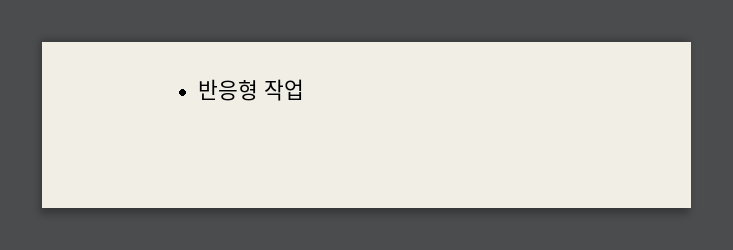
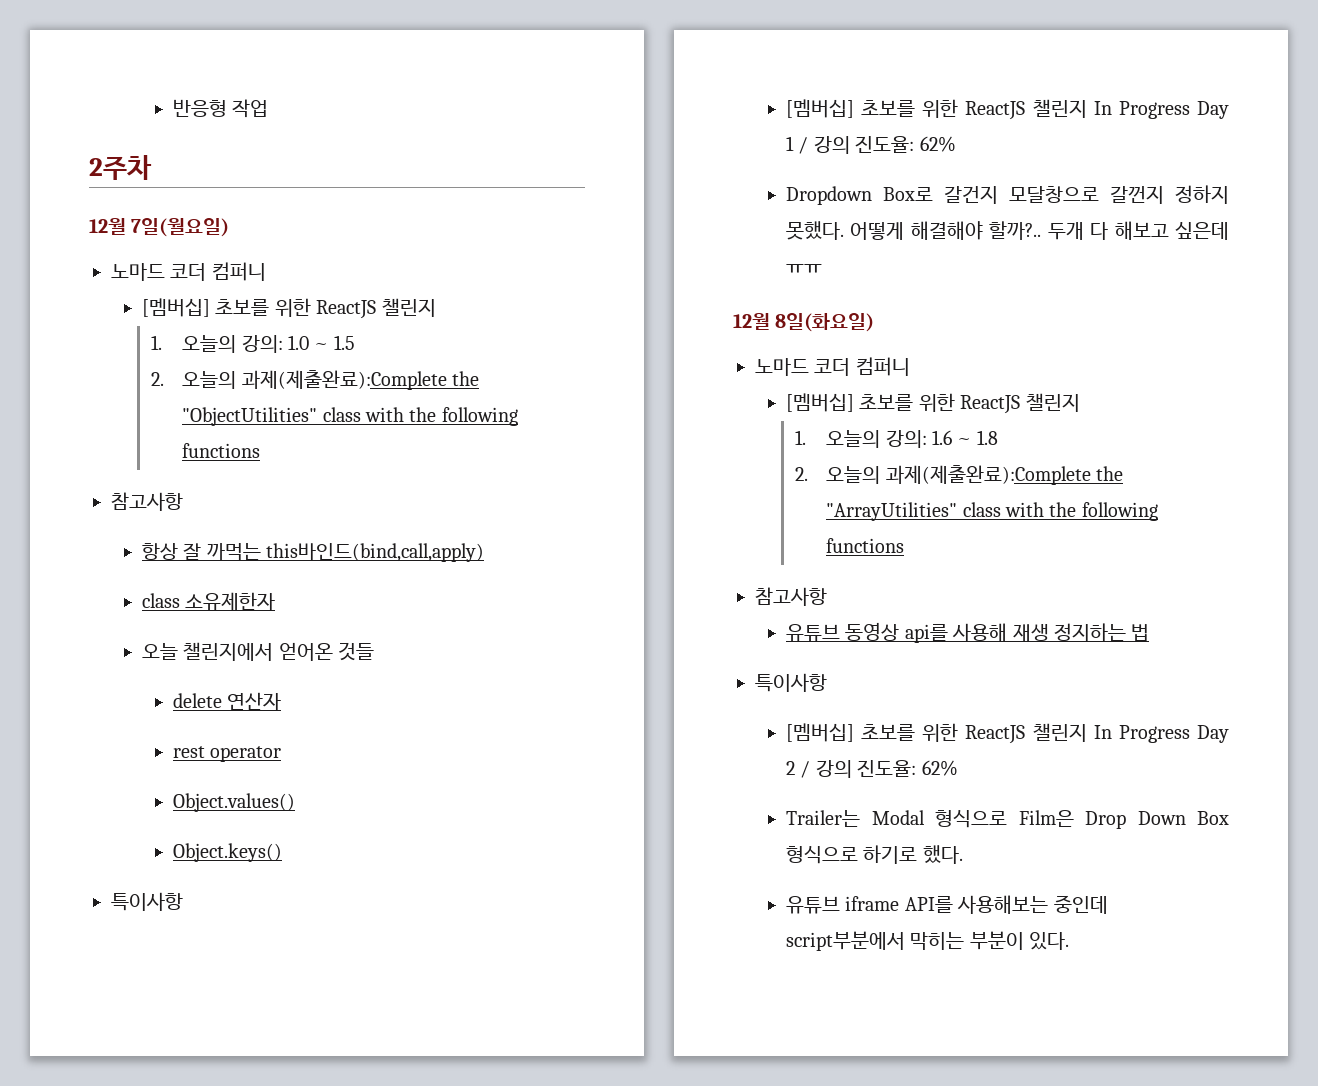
+ 2주차
+ 12월 7일(월요일)
+ 노마드 코더 컴퍼니
+ [멤버십] 초보를 위한 ReactJS 챌린지
+ 1. 오늘의 강의: 1.0 ~ 1.5
+ 2. 오늘의 과제(제출완료):Complete the "ObjectUtilities" class with the following functions
+ 참고사항
+ 항상 잘 까먹는 this바인드(bind,call,apply)
+ class 소유제한자
+ 오늘 챌린지에서 얻어온 것들
+ delete 연산자
+ rest operator
+ Object.values()
+ Object.keys()
+ 특이사항
+ [멤버십] 초보를 위한 ReactJS 챌린지 In Progress Day 1 / 강의 진도율: 62%
+ Dropdown Box로 갈건지 모달창으로 갈껀지 정하지 못했다. 어떻게 해결해야 할까?.. 두개 다 해보고 싶은데 ㅠㅠ
+ 12월 8일(화요일)
+ 노마드 코더 컴퍼니
+ [멤버십] 초보를 위한 ReactJS 챌린지
+ 1. 오늘의 강의: 1.6 ~ 1.8
+ 2. 오늘의 과제(제출완료):Complete the "ArrayUtilities" class with the following functions
+ 참고사항
+ 유튜브 동영상 api를 사용해 재생 정지하는 법
+ 특이사항
+ [멤버십] 초보를 위한 ReactJS 챌린지 In Progress Day 2 / 강의 진도율: 62%
+ Trailer는 Modal 형식으로 Film은 Drop Down Box 형식으로 하기로 했다.
+ 유튜브 iframe API를 사용해보는 중인데 script부분에서 막히는 부분이 있다.

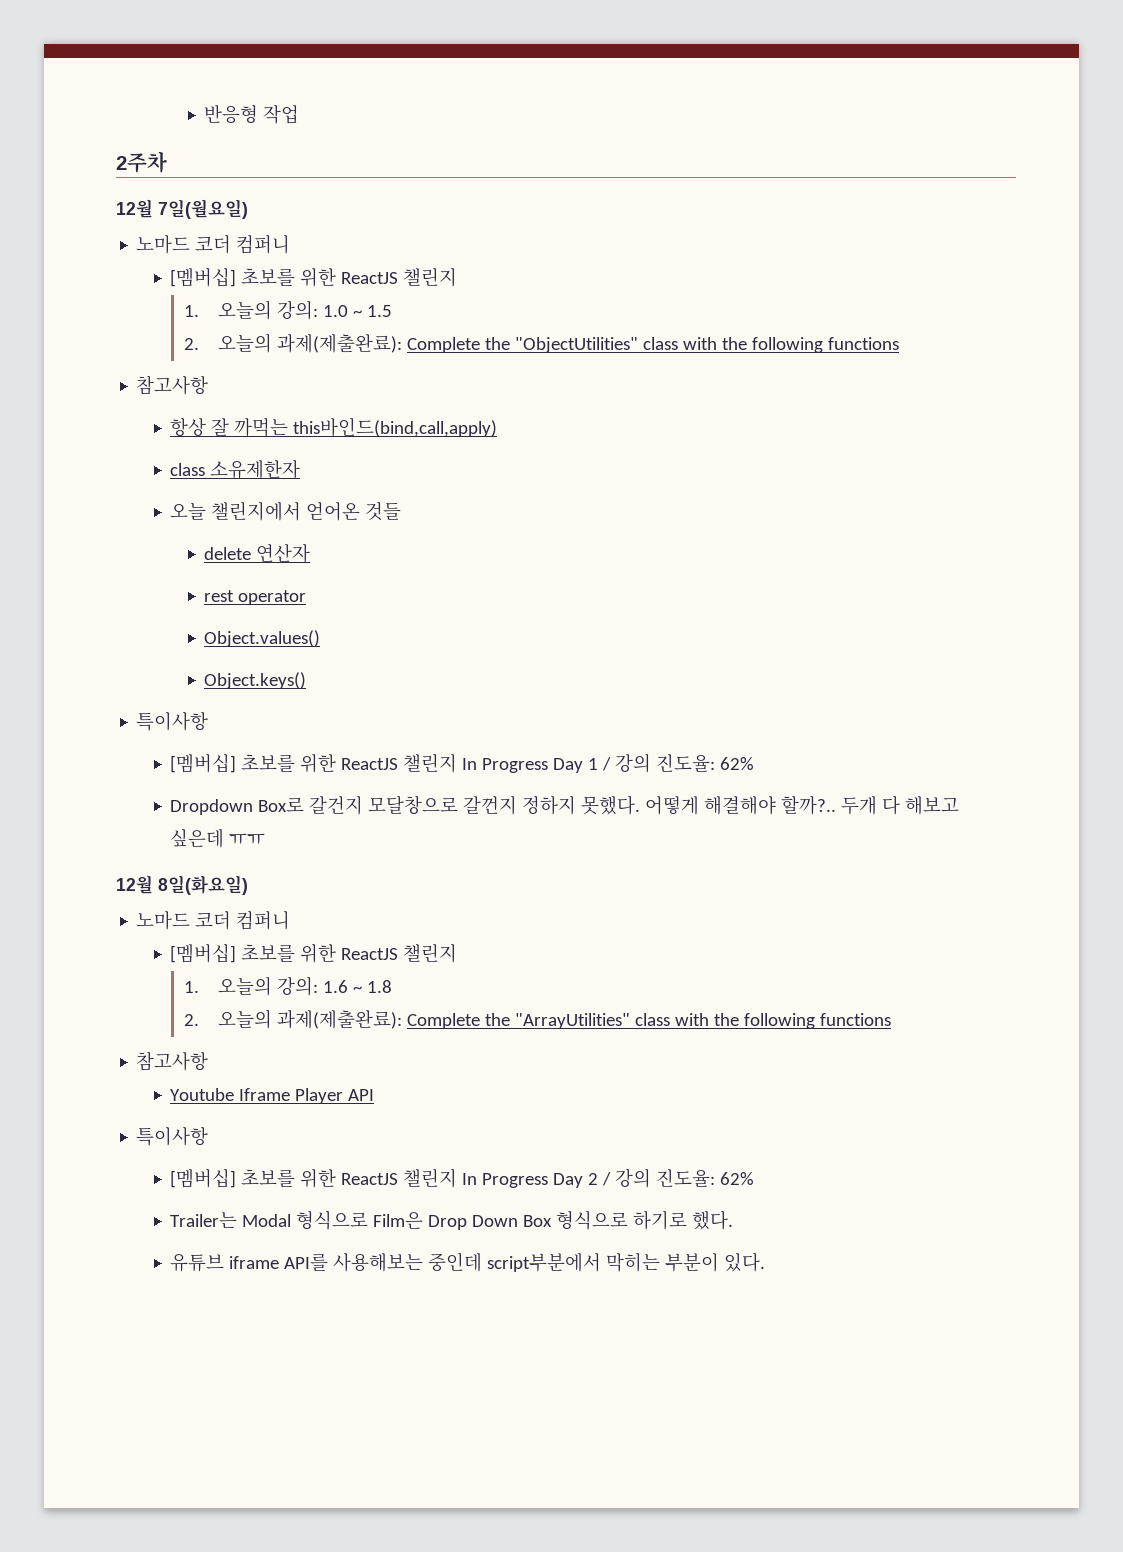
- 2. 오늘의 과제(제출완료):Complete the "ObjectUtilities" class with the following functions
+ 2. 오늘의 과제(제출완료): Complete the "ObjectUtilities" class with the following functions
- 2. 오늘의 과제(제출완료):Complete the "ArrayUtilities" class with the following functions
+ 2. 오늘의 과제(제출완료): Complete the "ArrayUtilities" class with the following functions
- 유튜브 동영상 api를 사용해 재생 정지하는 법
+ Youtube Iframe Player API

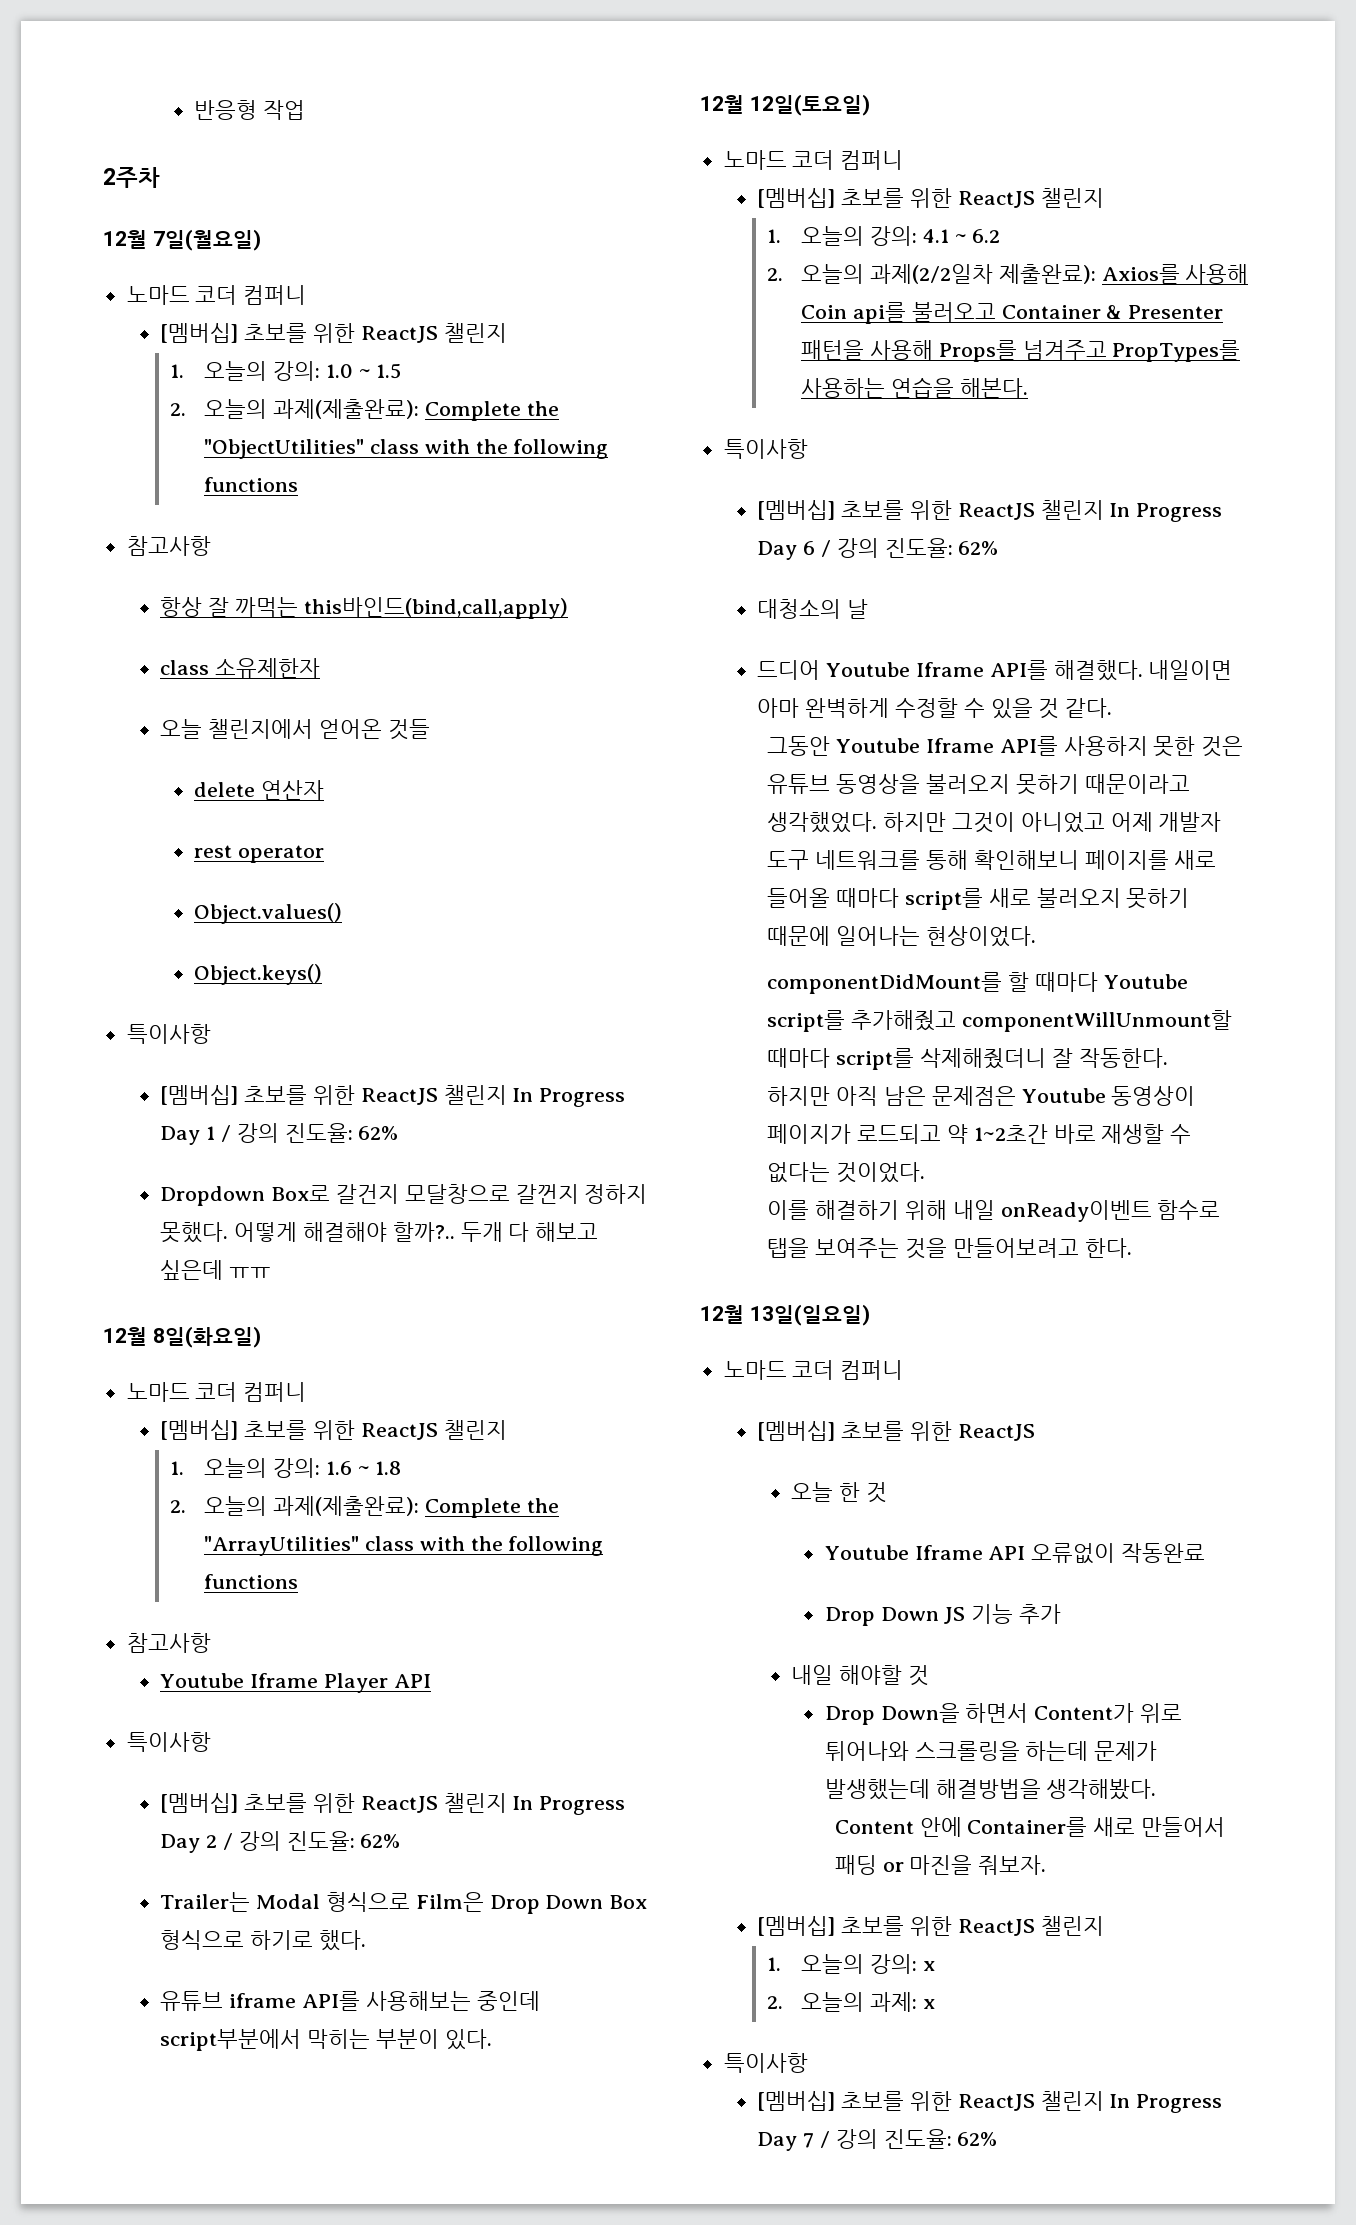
+ 12월 12일(토요일)
+ 노마드 코더 컴퍼니
+ [멤버십] 초보를 위한 ReactJS 챌린지
+ 1. 오늘의 강의: 4.1 ~ 6.2
+ 2. 오늘의 과제(2/2일차 제출완료): Axios를 사용해 Coin api를 불러오고 Container & Presenter 패턴을 사용해 Props를 넘겨주고 PropTypes를 사용하는 연습을 해본다.
+ 특이사항
+ [멤버십] 초보를 위한 ReactJS 챌린지 In Progress Day 6 / 강의 진도율: 62%
+ 대청소의 날
+ 드디어 Youtube Iframe API를 해결했다. 내일이면 아마 완벽하게 수정할 수 있을 것 같다.
+ 그동안 Youtube Iframe API를 사용하지 못한 것은 유튜브 동영상을 불러오지 못하기 때문이라고 생각했었다. 하지만 그것이 아니었고 어제 개발자 도구 네트워크를 통해 확인해보니 페이지를 새로 들어올 때마다 script를 새로 불러오지 못하기 때문에 일어나는 현상이었다.
+ componentDidMount를 할 때마다 Youtube script를 추가해줬고 componentWillUnmount할 때마다 script를 삭제해줬더니 잘 작동한다.
+ 하지만 아직 남은 문제점은 Youtube 동영상이 페이지가 로드되고 약 1~2초간 바로 재생할 수 없다는 것이었다.
+ 이를 해결하기 위해 내일 onReady이벤트 함수로 탭을 보여주는 것을 만들어보려고 한다.
+ 12월 13일(일요일)
+ 노마드 코더 컴퍼니
+ [멤버십] 초보를 위한 ReactJS
+ 오늘 한 것
+ Youtube Iframe API 오류없이 작동완료
+ Drop Down JS 기능 추가
+ 내일 해야할 것
+ Drop Down을 하면서 Content가 위로 튀어나와 스크롤링을 하는데 문제가 발생했는데 해결방법을 생각해봤다.
+ Content 안에 Container를 새로 만들어서 패딩 or 마진을 줘보자.
+ [멤버십] 초보를 위한 ReactJS 챌린지
+ 1. 오늘의 강의: x
+ 2. 오늘의 과제: x
+ 특이사항
+ [멤버십] 초보를 위한 ReactJS 챌린지 In Progress Day 7 / 강의 진도율: 62%

